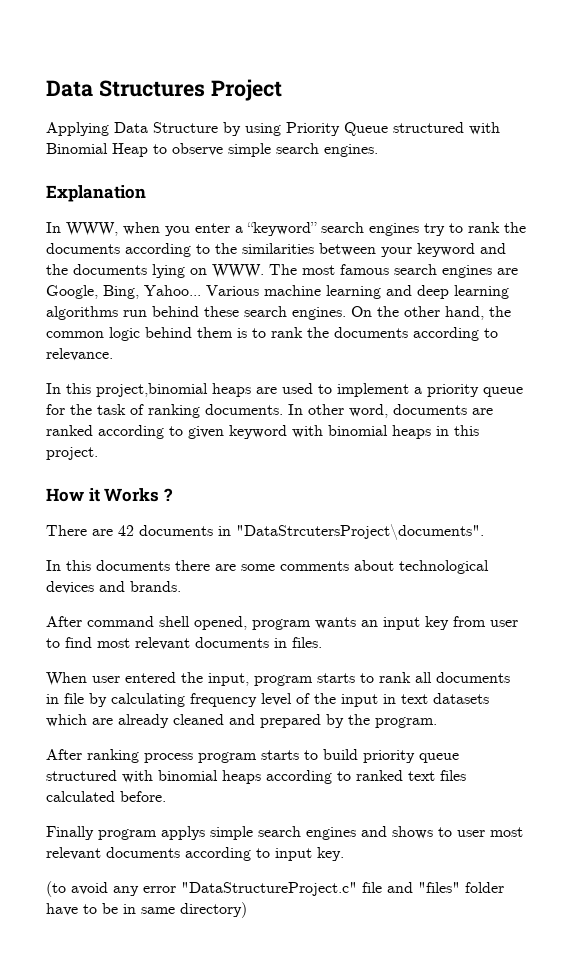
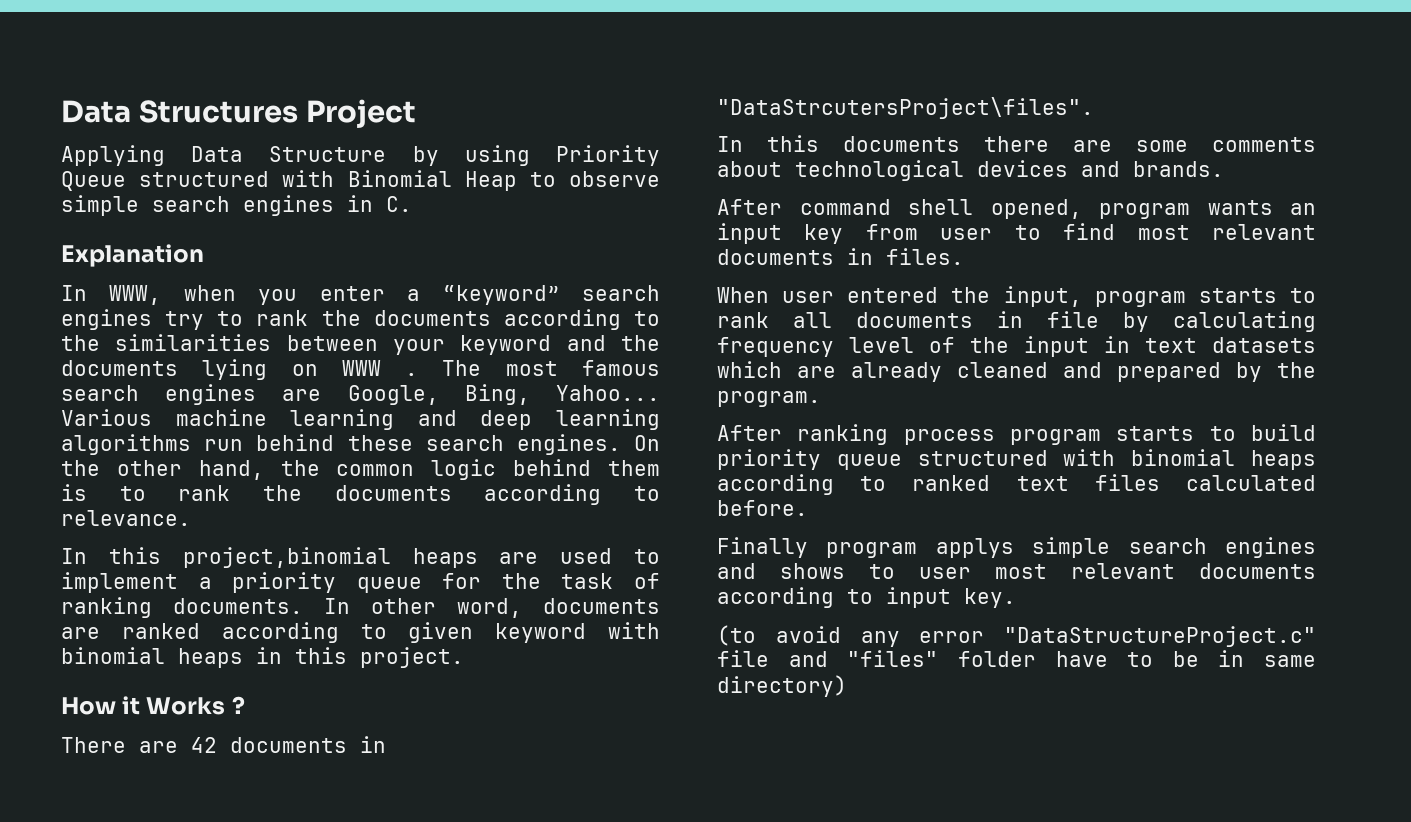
- Applying Data Structure by using Priority Queue structured with Binomial Heap to observe simple search engines.
+ Applying Data Structure by using Priority Queue structured with Binomial Heap to observe simple search engines in C.
- In WWW, when you enter a “keyword” search engines try to rank the documents according to the similarities between your keyword and the documents lying on WWW. The most famous search engines are Google, Bing, Yahoo...
+ In WWW, when you enter a “keyword” search engines try to rank the documents according to the similarities between your keyword and the documents lying on WWW . The most famous search engines are Google, Bing, Yahoo...
- There are 42 documents in "DataStrcutersProject\documents".
+ There are 42 documents in "DataStrcutersProject\files".

